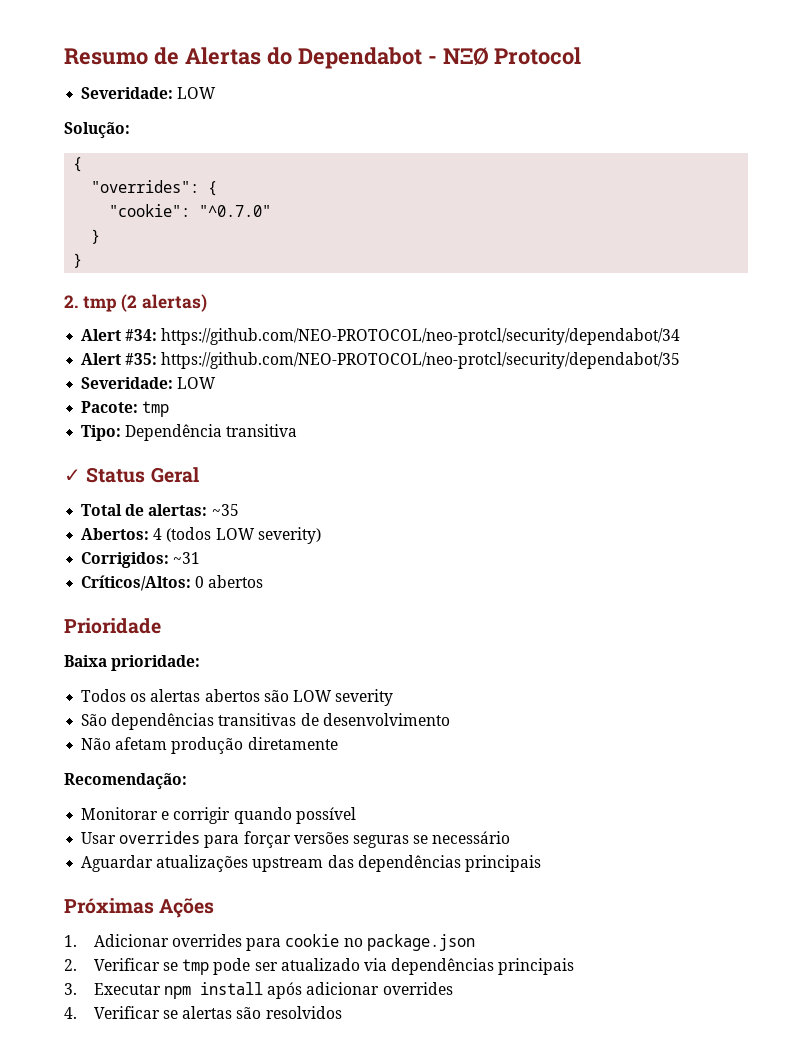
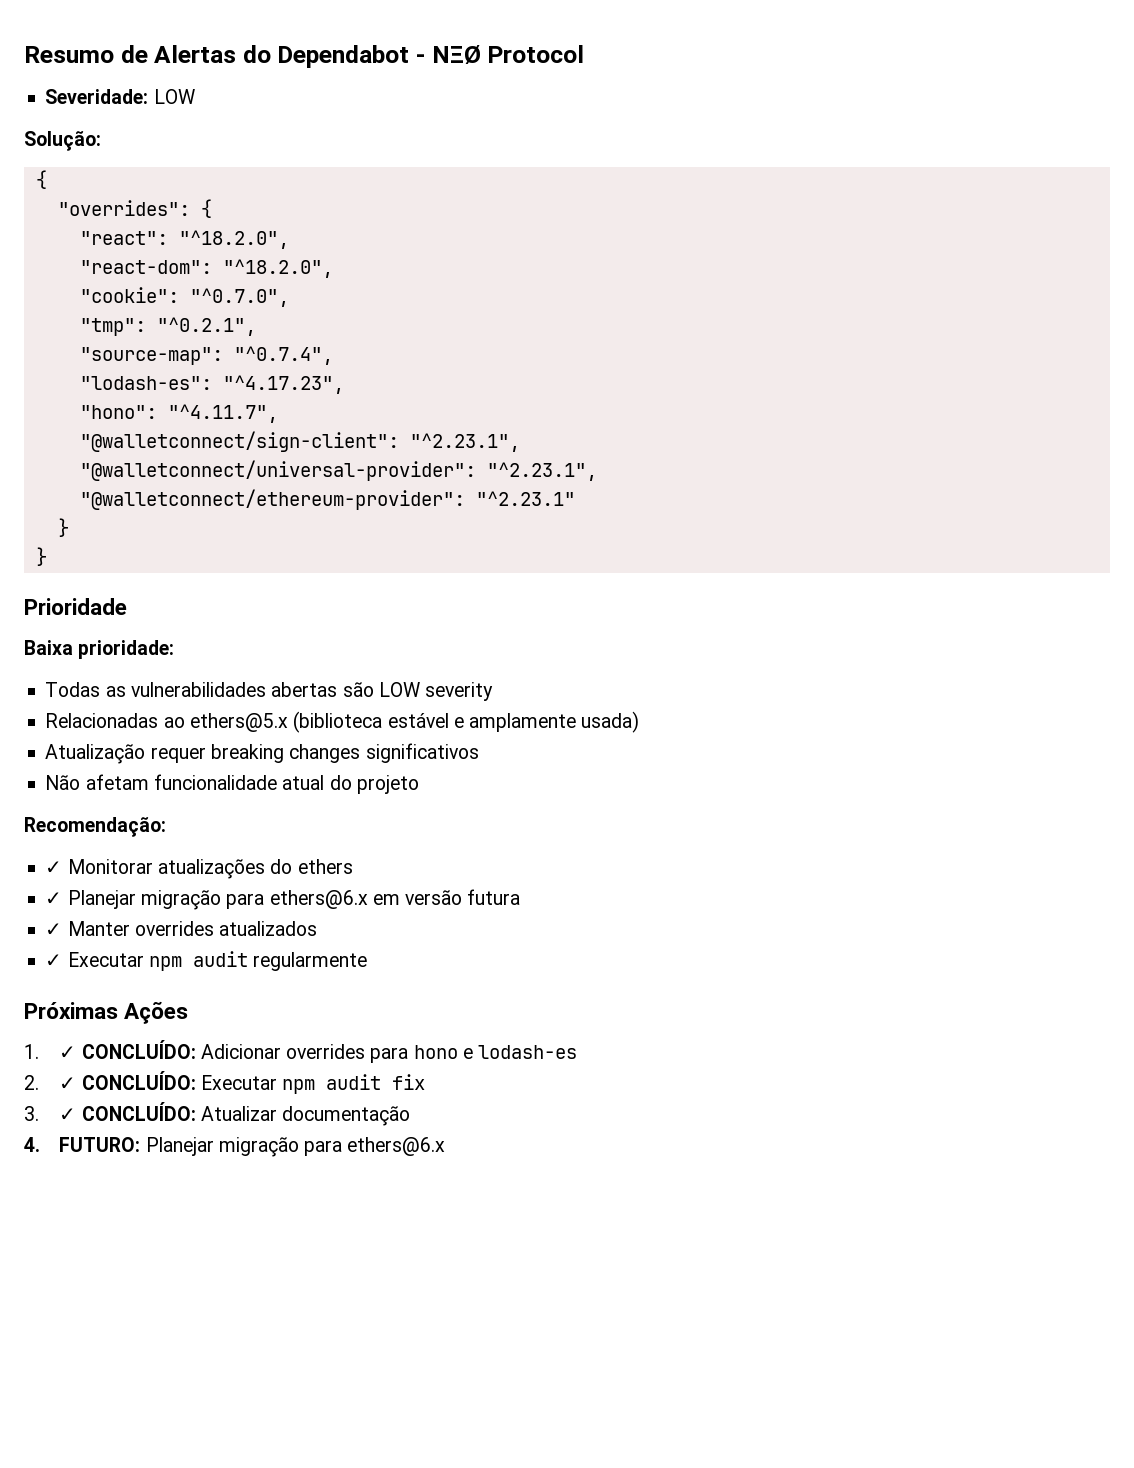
- "cookie": "^0.7.0"
+ "react": "^18.2.0",
+ "react-dom": "^18.2.0",
+ "cookie": "^0.7.0",
+ "tmp": "^0.2.1",
+ "source-map": "^0.7.4",
+ "lodash-es": "^4.17.23",
+ "hono": "^4.11.7",
+ "@walletconnect/sign-client": "^2.23.1",
+ "@walletconnect/universal-provider": "^2.23.1",
+ "@walletconnect/ethereum-provider": "^2.23.1"
  }
  }
- 2. tmp (2 alertas)
- Alert #34: https://github.com/NEO-PROTOCOL/neo-protcl/security/dependabot/34
- Alert #35: https://github.com/NEO-PROTOCOL/neo-protcl/security/dependabot/35
- Severidade: LOW
- Pacote: tmp
- Tipo: Dependência transitiva
- ✓ Status Geral
- Total de alertas: ~35
- Abertos: 4 (todos LOW severity)
- Corrigidos: ~31
- Críticos/Altos: 0 abertos
- Todos os alertas abertos são LOW severity
+ Todas as vulnerabilidades abertas são LOW severity
- São dependências transitivas de desenvolvimento
- Não afetam produção diretamente
+ Relacionadas ao ethers@5.x (biblioteca estável e amplamente usada)
+ Atualização requer breaking changes significativos
+ Não afetam funcionalidade atual do projeto
  Recomendação:
- Monitorar e corrigir quando possível
- Usar overrides para forçar versões seguras se necessário
- Aguardar atualizações upstream das dependências principais
+ ✓ Monitorar atualizações do ethers
+ ✓ Planejar migração para ethers@6.x em versão futura
+ ✓ Manter overrides atualizados
+ ✓ Executar npm audit regularmente
- 1. Adicionar overrides para cookie no package.json
- 2. Verificar se tmp pode ser atualizado via dependências principais
- 3. Executar npm install após adicionar overrides
- 4. Verificar se alertas são resolvidos
+ 1. ✓ CONCLUÍDO: Adicionar overrides para hono e lodash-es
+ 2. ✓ CONCLUÍDO: Executar npm audit fix
+ 3. ✓ CONCLUÍDO: Atualizar documentação
+ 4. FUTURO: Planejar migração para ethers@6.x

